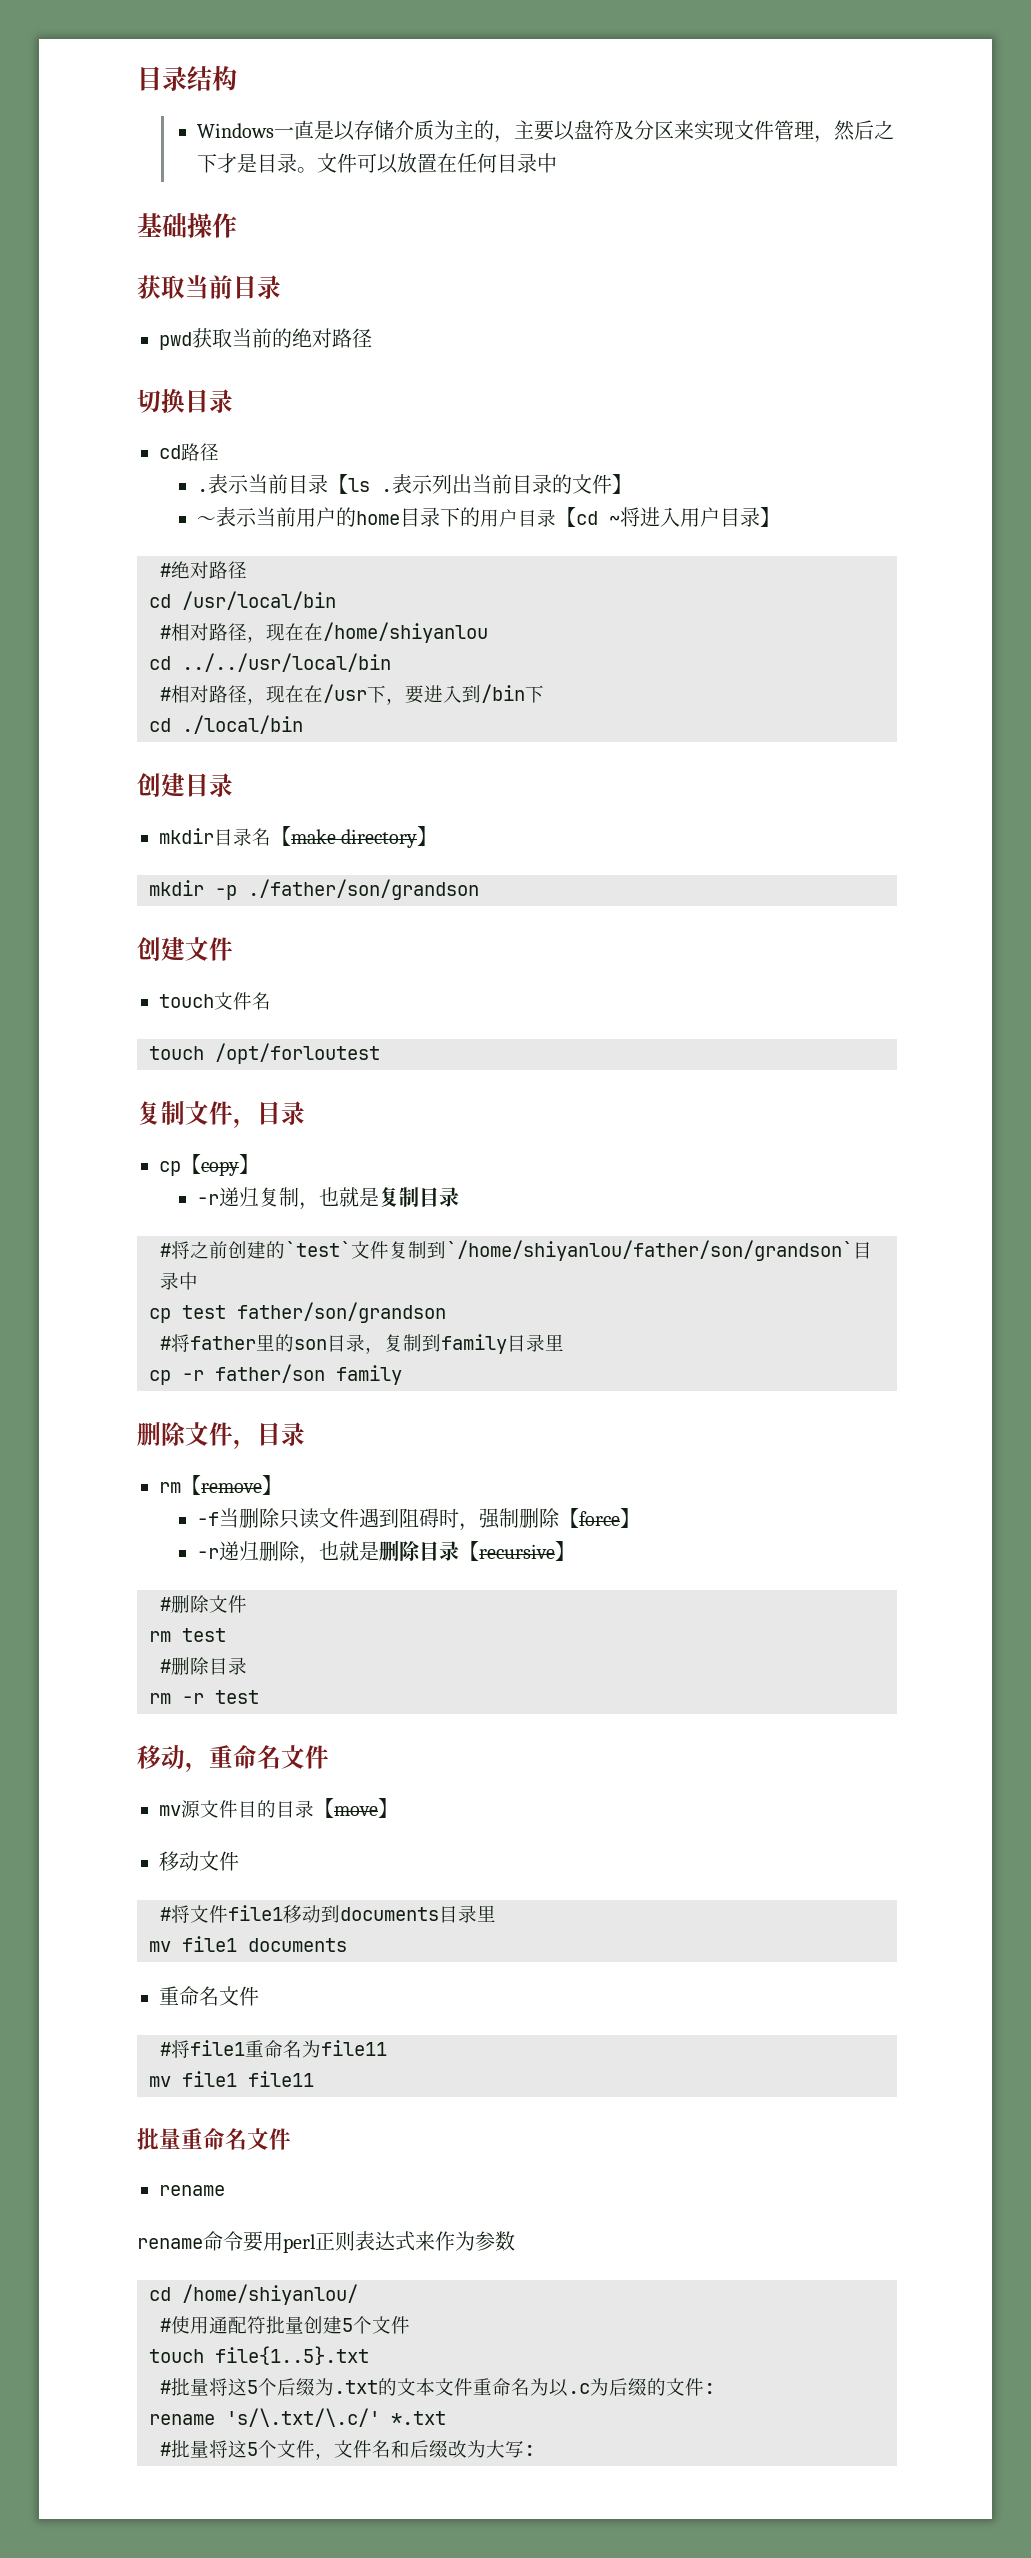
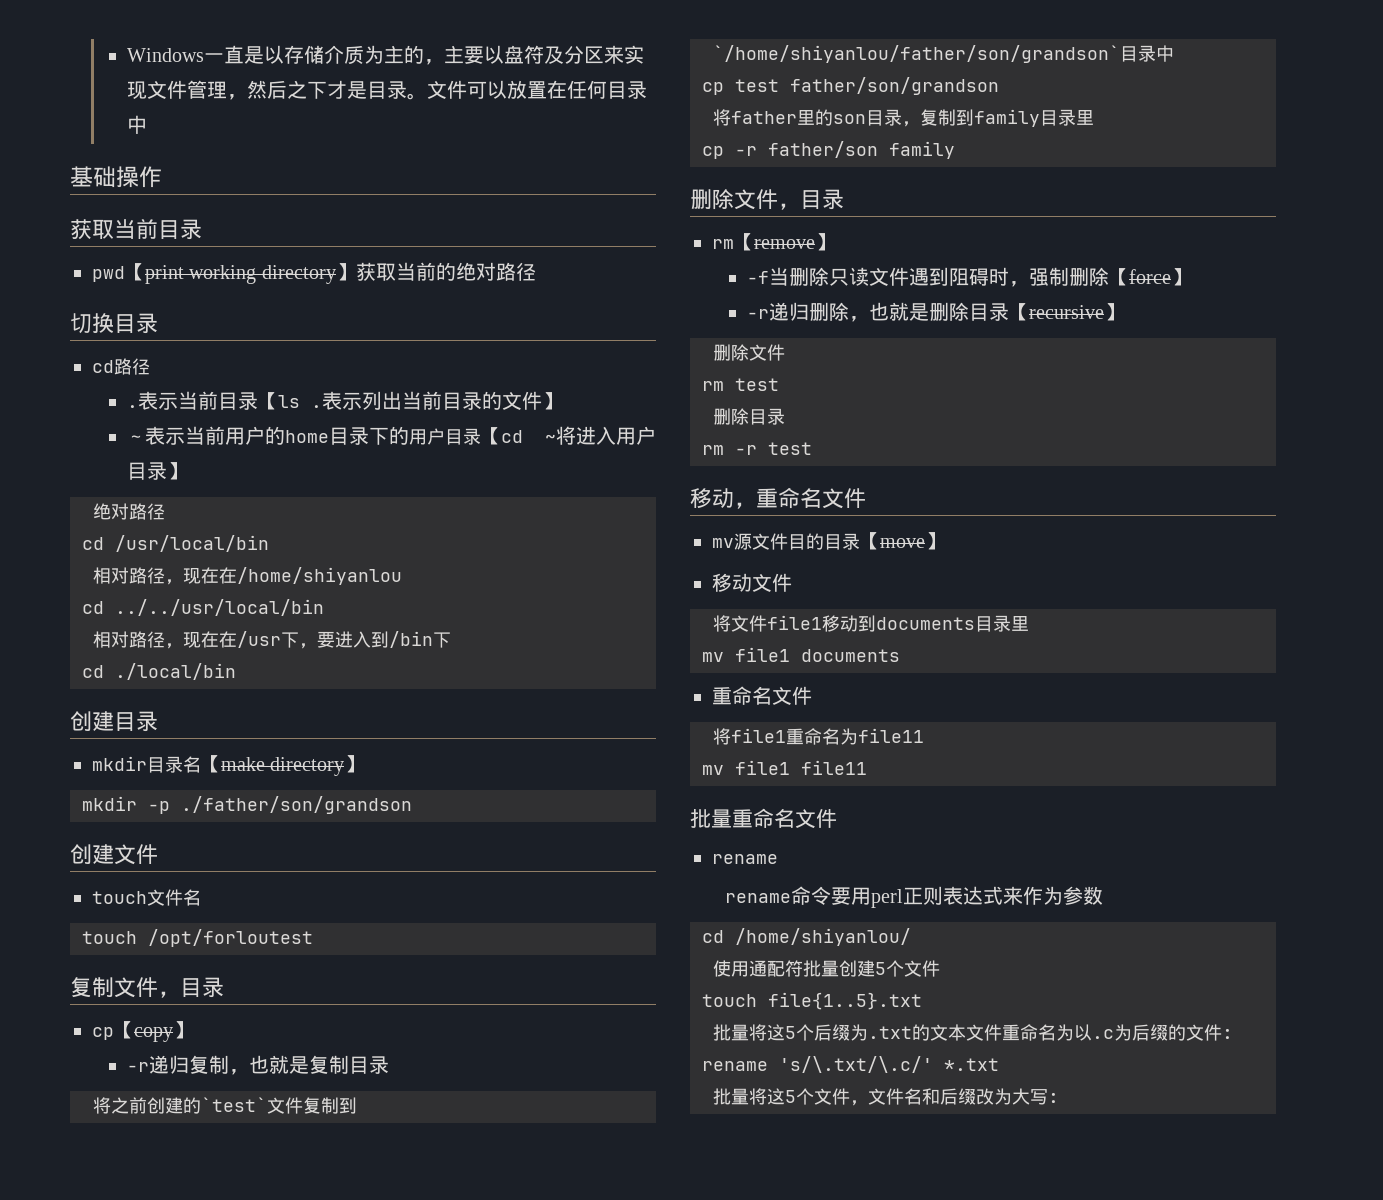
- 目录结构
- pwd获取当前的绝对路径
+ pwd【print working directory】获取当前的绝对路径
  ～表示当前用户的home目录下的用户目录【cd ~将进入用户目录】
- #绝对路径
+ 绝对路径
- #相对路径，现在在/home/shiyanlou
+ 相对路径，现在在/home/shiyanlou
- #相对路径，现在在/usr下，要进入到/bin下
+ 相对路径，现在在/usr下，要进入到/bin下
- #将之前创建的`test`文件复制到`/home/shiyanlou/father/son/grandson`目录中
+ 将之前创建的`test`文件复制到`/home/shiyanlou/father/son/grandson`目录中
- #将father里的son目录，复制到family目录里
+ 将father里的son目录，复制到family目录里
  -r递归删除，也就是删除目录【recursive】
- #删除文件
+ 删除文件
  rm test
- #删除目录
+ 删除目录
- #将文件file1移动到documents目录里
+ 将文件file1移动到documents目录里
- #将file1重命名为file11
+ 将file1重命名为file11
- #使用通配符批量创建5个文件
+ 使用通配符批量创建5个文件
- #批量将这5个后缀为.txt的文本文件重命名为以.c为后缀的文件:
+ 批量将这5个后缀为.txt的文本文件重命名为以.c为后缀的文件:
- #批量将这5个文件，文件名和后缀改为大写:
+ 批量将这5个文件，文件名和后缀改为大写:

